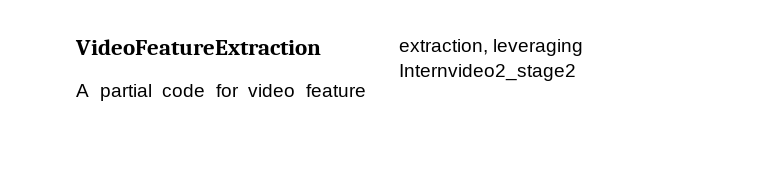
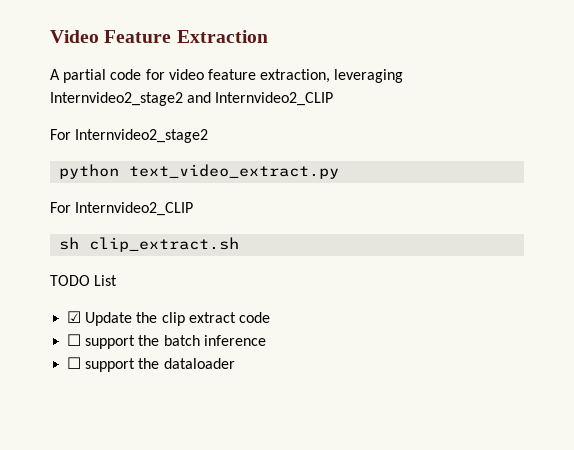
- VideoFeatureExtraction
+ Video Feature Extraction
- A partial code for video feature extraction, leveraging Internvideo2_stage2
+ A partial code for video feature extraction, leveraging Internvideo2_stage2 and Internvideo2_CLIP
+ For Internvideo2_stage2
+ python text_video_extract.py
+ For Internvideo2_CLIP
+ sh clip_extract.sh
+ TODO List
+ ☑ Update the clip extract code
+ ☐ support the batch inference
+ ☐ support the dataloader

